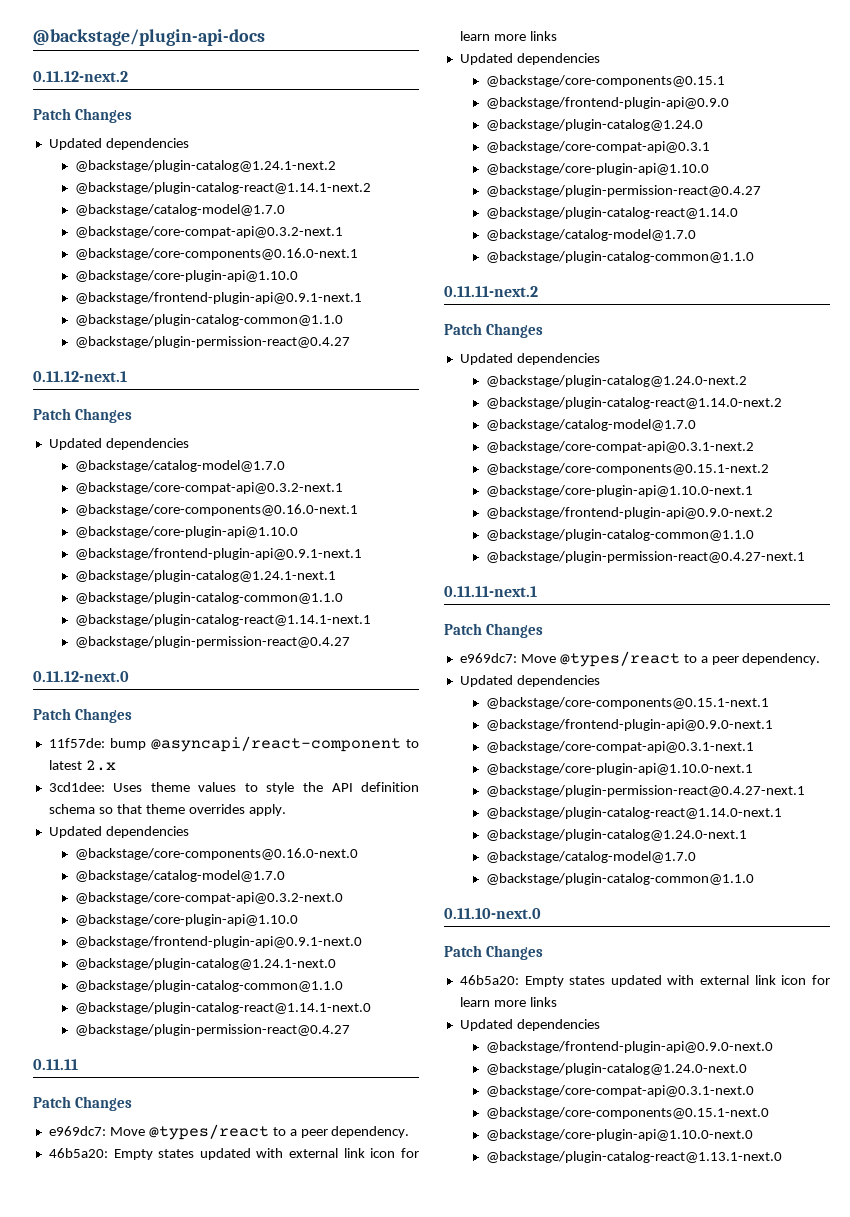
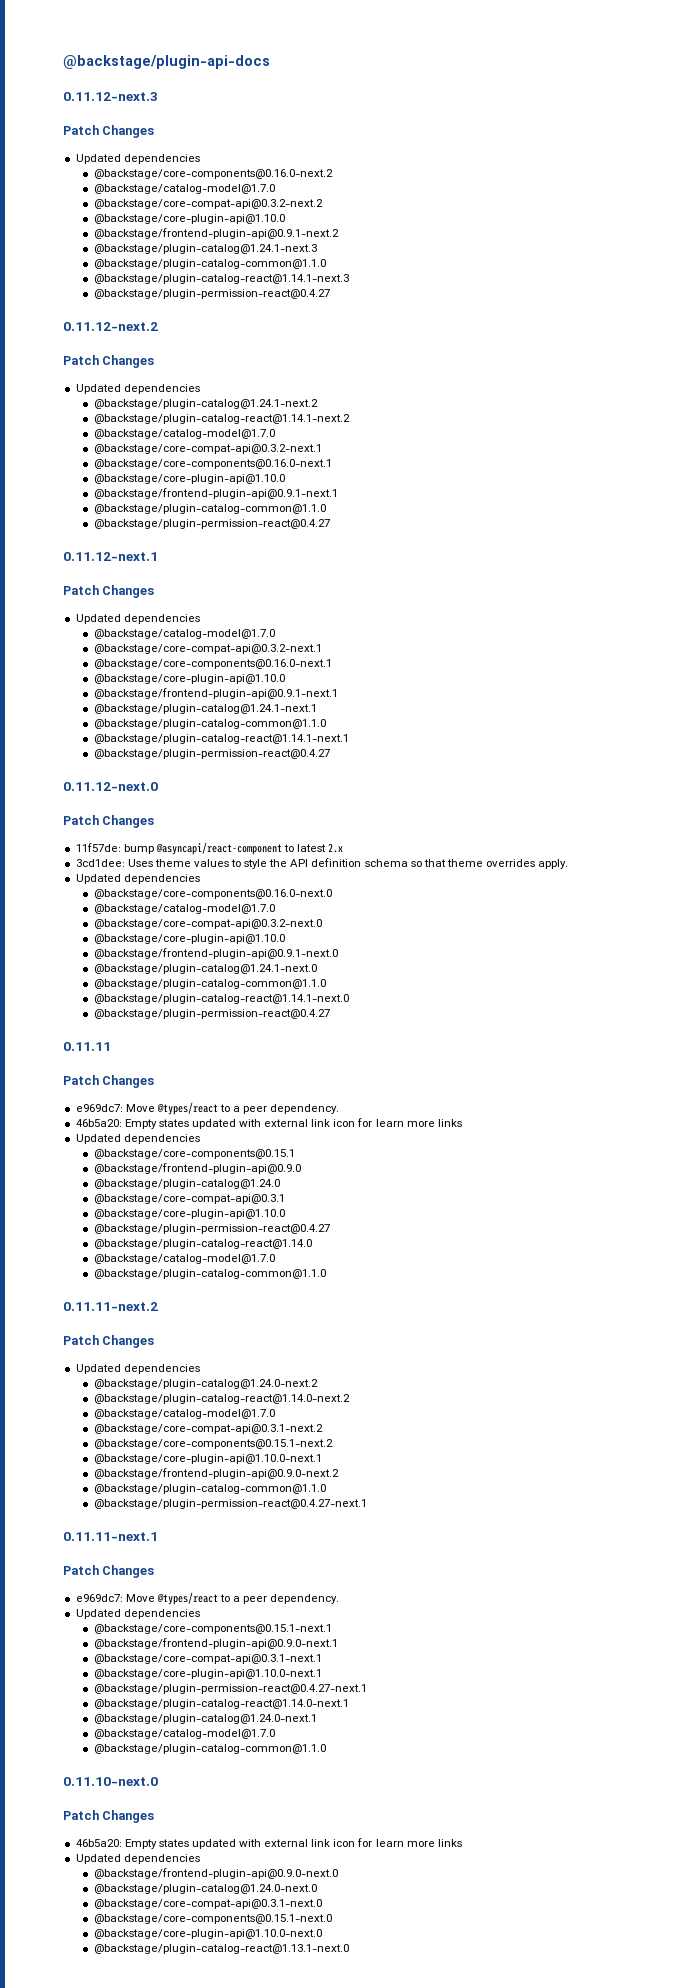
+ 0.11.12-next.3
+ Patch Changes
+ Updated dependencies
+ @backstage/core-components@0.16.0-next.2
+ @backstage/catalog-model@1.7.0
+ @backstage/core-compat-api@0.3.2-next.2
+ @backstage/core-plugin-api@1.10.0
+ @backstage/frontend-plugin-api@0.9.1-next.2
+ @backstage/plugin-catalog@1.24.1-next.3
+ @backstage/plugin-catalog-common@1.1.0
+ @backstage/plugin-catalog-react@1.14.1-next.3
+ @backstage/plugin-permission-react@0.4.27

